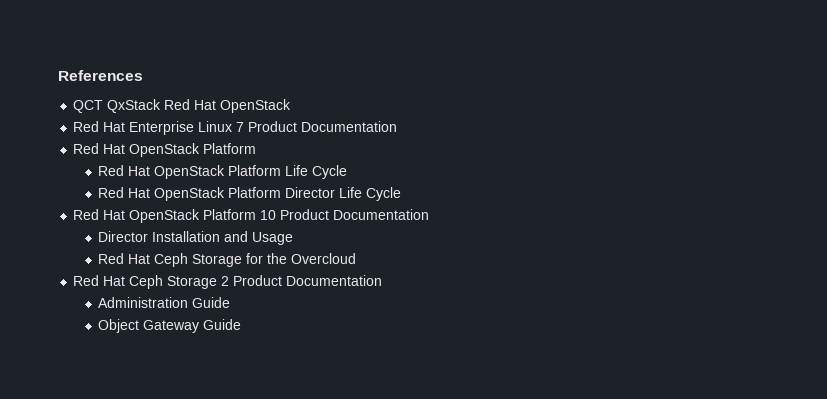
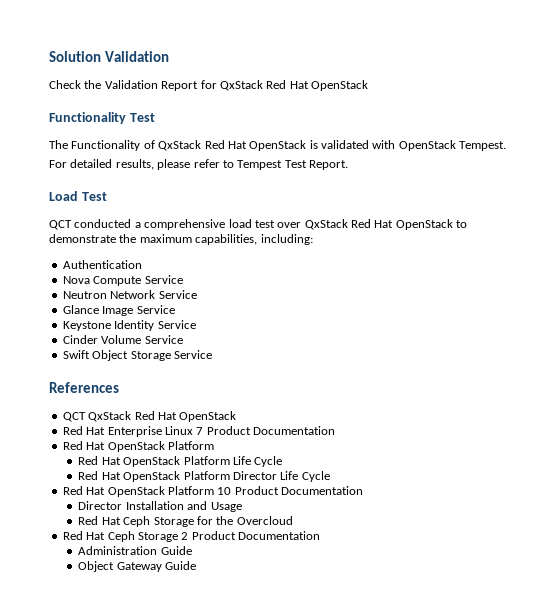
+ Solution Validation
+ Check the Validation Report for QxStack Red Hat OpenStack
+ Functionality Test
+ The Functionality of QxStack Red Hat OpenStack is validated with OpenStack Tempest.
+ For detailed results, please refer to Tempest Test Report.
+ Load Test
+ QCT conducted a comprehensive load test over QxStack Red Hat OpenStack to demonstrate the maximum capabilities, including:
+ Authentication
+ Nova Compute Service
+ Neutron Network Service
+ Glance Image Service
+ Keystone Identity Service
+ Cinder Volume Service
+ Swift Object Storage Service

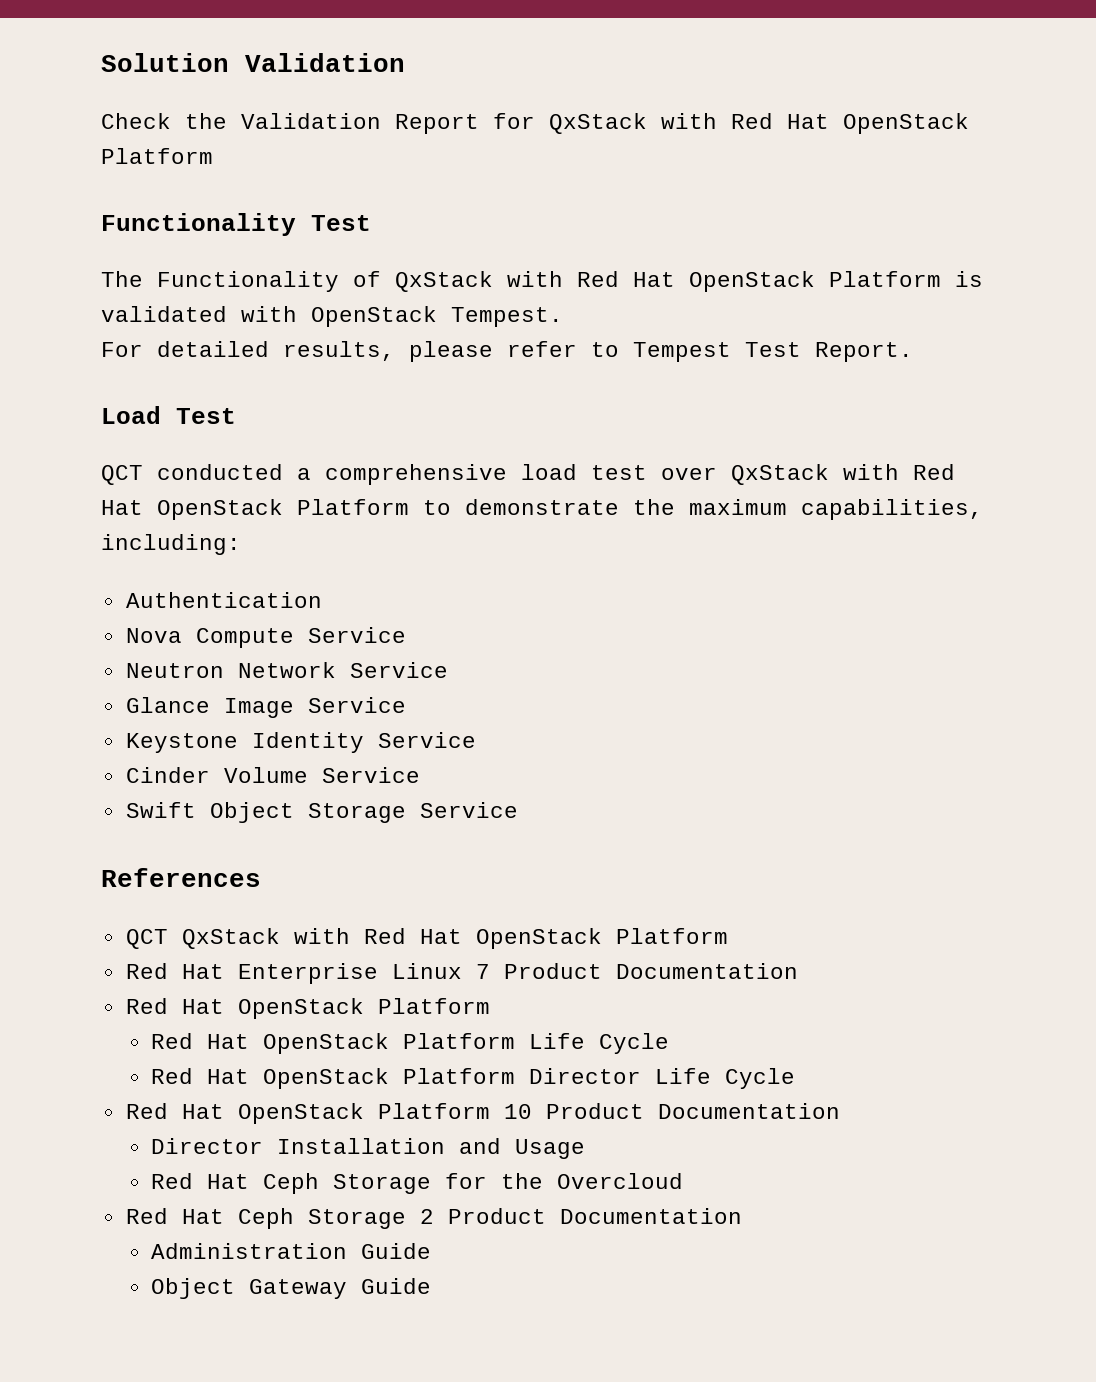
- Check the Validation Report for QxStack Red Hat OpenStack
+ Check the Validation Report for QxStack with Red Hat OpenStack Platform
- The Functionality of QxStack Red Hat OpenStack is validated with OpenStack Tempest.
+ The Functionality of QxStack with Red Hat OpenStack Platform is validated with OpenStack Tempest.
- QCT conducted a comprehensive load test over QxStack Red Hat OpenStack to demonstrate the maximum capabilities, including:
+ QCT conducted a comprehensive load test over QxStack with Red Hat OpenStack Platform to demonstrate the maximum capabilities, including:
- QCT QxStack Red Hat OpenStack
+ QCT QxStack with Red Hat OpenStack Platform

